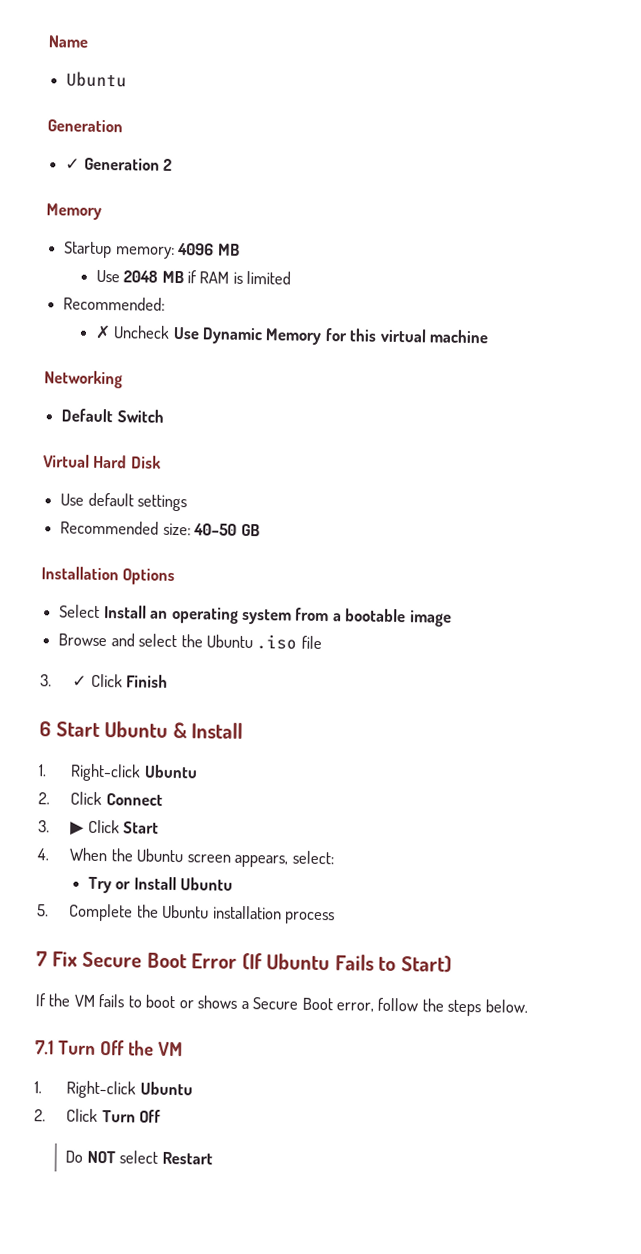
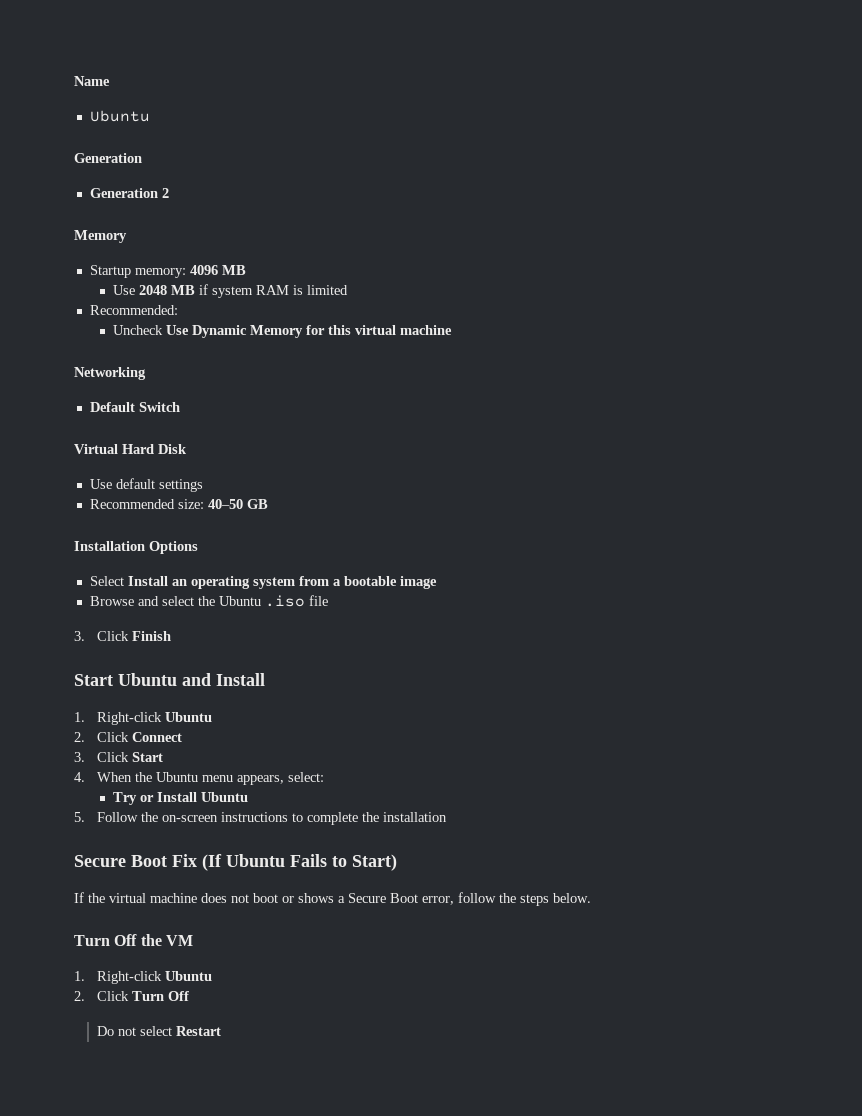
- ✓ Generation 2
+ Generation 2
- Use 2048 MB if RAM is limited
+ Use 2048 MB if system RAM is limited
- ✗ Uncheck Use Dynamic Memory for this virtual machine
+ Uncheck Use Dynamic Memory for this virtual machine
- 3. ✓ Click Finish
+ 3. Click Finish
- 6 Start Ubuntu & Install
+ Start Ubuntu and Install
- 3. ▶ Click Start
+ 3. Click Start
- 4. When the Ubuntu screen appears, select:
+ 4. When the Ubuntu menu appears, select:
- 5. Complete the Ubuntu installation process
- 7 Fix Secure Boot Error (If Ubuntu Fails to Start)
+ 5. Follow the on-screen instructions to complete the installation
+ Secure Boot Fix (If Ubuntu Fails to Start)
- If the VM fails to boot or shows a Secure Boot error, follow the steps below.
+ If the virtual machine does not boot or shows a Secure Boot error, follow the steps below.
- 7.1 Turn Off the VM
+ Turn Off the VM
- Do NOT select Restart
+ Do not select Restart

